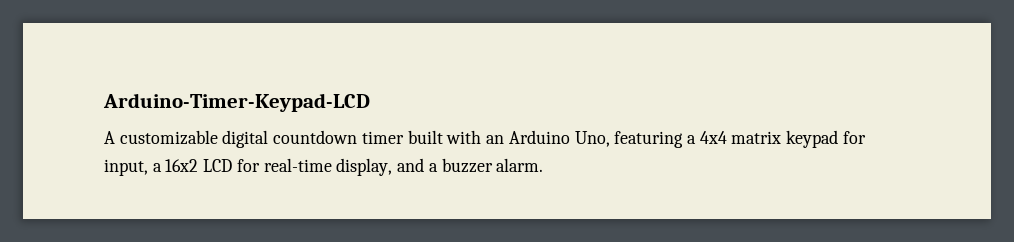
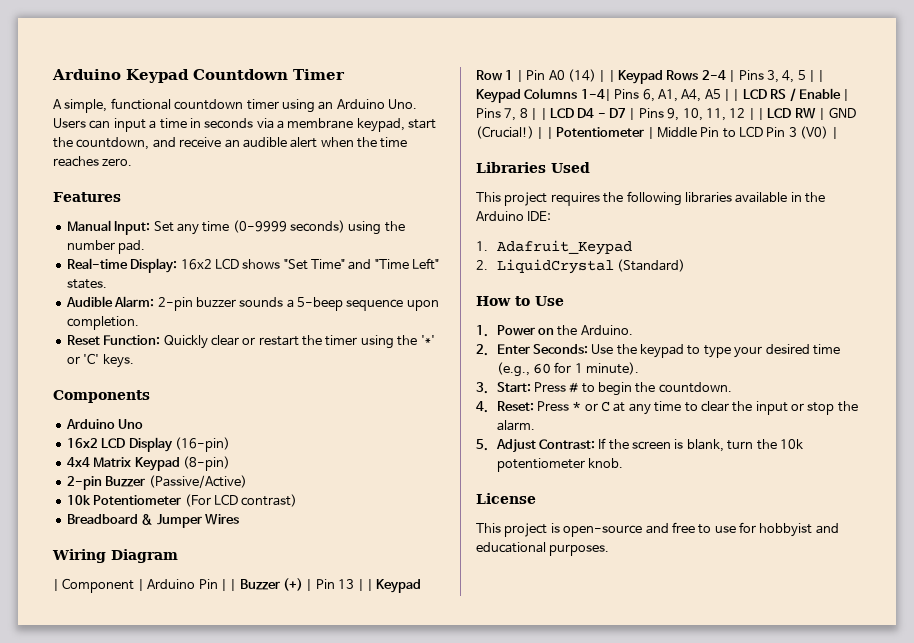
- Arduino-Timer-Keypad-LCD
- A customizable digital countdown timer built with an Arduino Uno, featuring a 4x4 matrix keypad for input, a 16x2 LCD for real-time display, and a buzzer alarm.
+ Arduino Keypad Countdown Timer
+ A simple, functional countdown timer using an Arduino Uno. Users can input a time in seconds via a membrane keypad, start the countdown, and receive an audible alert when the time reaches zero.
+ Features
+ Manual Input: Set any time (0-9999 seconds) using the number pad.
+ Real-time Display: 16x2 LCD shows "Set Time" and "Time Left" states.
+ Audible Alarm: 2-pin buzzer sounds a 5-beep sequence upon completion.
+ Reset Function: Quickly clear or restart the timer using the '*' or 'C' keys.
+ Components
+ Arduino Uno
+ 16x2 LCD Display (16-pin)
+ 4x4 Matrix Keypad (8-pin)
+ 2-pin Buzzer (Passive/Active)
+ 10k Potentiometer (For LCD contrast)
+ Breadboard & Jumper Wires
+ Wiring Diagram
+ | Component | Arduino Pin | | Buzzer (+) | Pin 13 | | Keypad Row 1 | Pin A0 (14) | | Keypad Rows 2-4 | Pins 3, 4, 5 | | Keypad Columns 1-4| Pins 6, A1, A4, A5 | | LCD RS / Enable | Pins 7, 8 | | LCD D4 - D7 | Pins 9, 10, 11, 12 | | LCD RW | GND (Crucial!) | | Potentiometer | Middle Pin to LCD Pin 3 (V0) |
+ Libraries Used
+ This project requires the following libraries available in the Arduino IDE:
+ 1. Adafruit_Keypad
+ 2. LiquidCrystal (Standard)
+ How to Use
+ 1. Power on the Arduino.
+ 2. Enter Seconds: Use the keypad to type your desired time (e.g., 60 for 1 minute).
+ 3. Start: Press # to begin the countdown.
+ 4. Reset: Press * or C at any time to clear the input or stop the alarm.
+ 5. Adjust Contrast: If the screen is blank, turn the 10k potentiometer knob.
+ License
+ This project is open-source and free to use for hobbyist and educational purposes.

